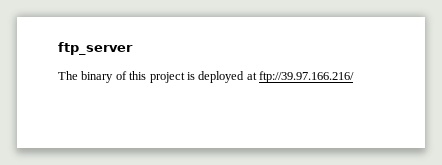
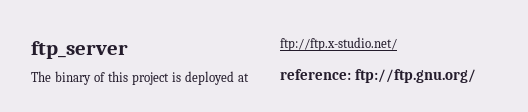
- The binary of this project is deployed at ftp://39.97.166.216/
+ The binary of this project is deployed at ftp://ftp.x-studio.net/
+ reference: ftp://ftp.gnu.org/

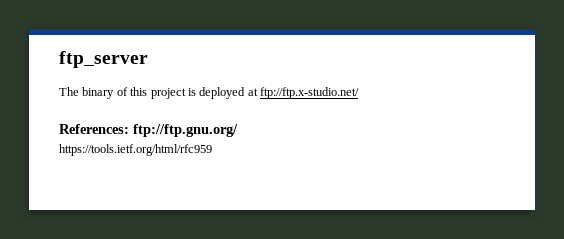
- reference: ftp://ftp.gnu.org/
+ References: ftp://ftp.gnu.org/
+ https://tools.ietf.org/html/rfc959

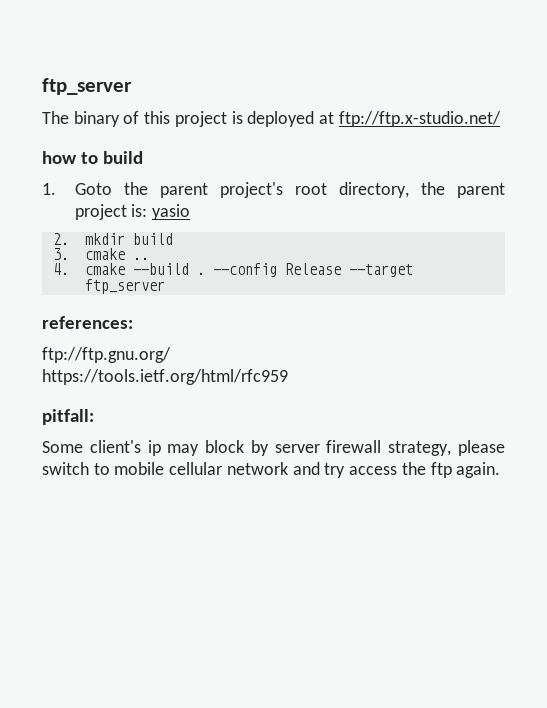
- References: ftp://ftp.gnu.org/
+ how to build
+ 1. Goto the parent project's root directory, the parent project is: yasio
+ 2. mkdir build
+ 3. cmake ..
+ 4. cmake --build . --config Release --target ftp_server
+ references:
+ ftp://ftp.gnu.org/
  https://tools.ietf.org/html/rfc959
+ pitfall:
+ Some client's ip may block by server firewall strategy, please switch to mobile cellular network and try access the ftp again.

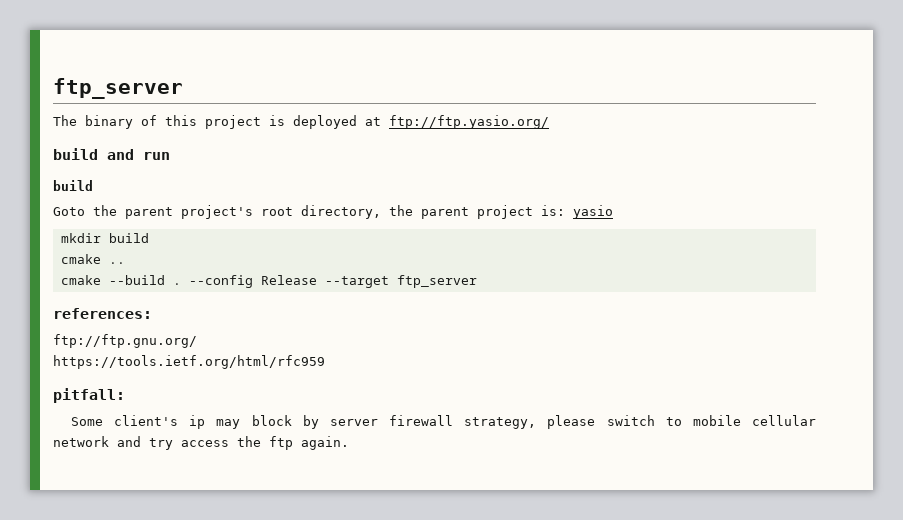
- The binary of this project is deployed at ftp://ftp.x-studio.net/
- how to build
- 1. Goto the parent project's root directory, the parent project is: yasio
+ The binary of this project is deployed at ftp://ftp.yasio.org/
+ build and run
+ build
+ Goto the parent project's root directory, the parent project is: yasio
- 2. mkdir build
+ mkdir build
- 3. cmake ..
+ cmake ..
- 4. cmake --build .
+ cmake --build .

